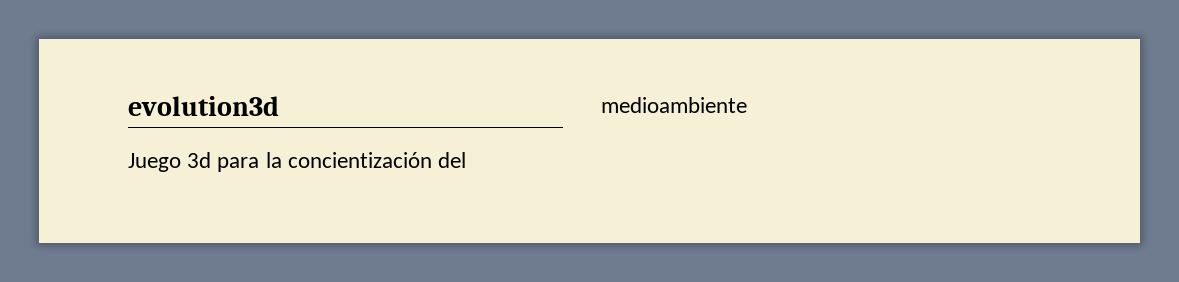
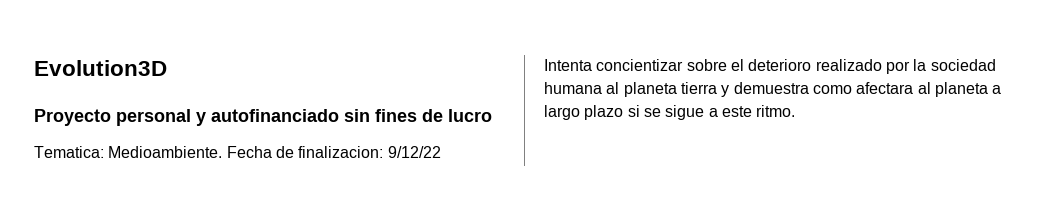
- evolution3d
- Juego 3d para la concientización del medioambiente
+ Evolution3D
+ Proyecto personal y autofinanciado sin fines de lucro
+ Tematica: Medioambiente. Fecha de finalizacion: 9/12/22
+ Intenta concientizar sobre el deterioro realizado por la sociedad humana al planeta tierra y demuestra como afectara al planeta a largo plazo si se sigue a este ritmo.

